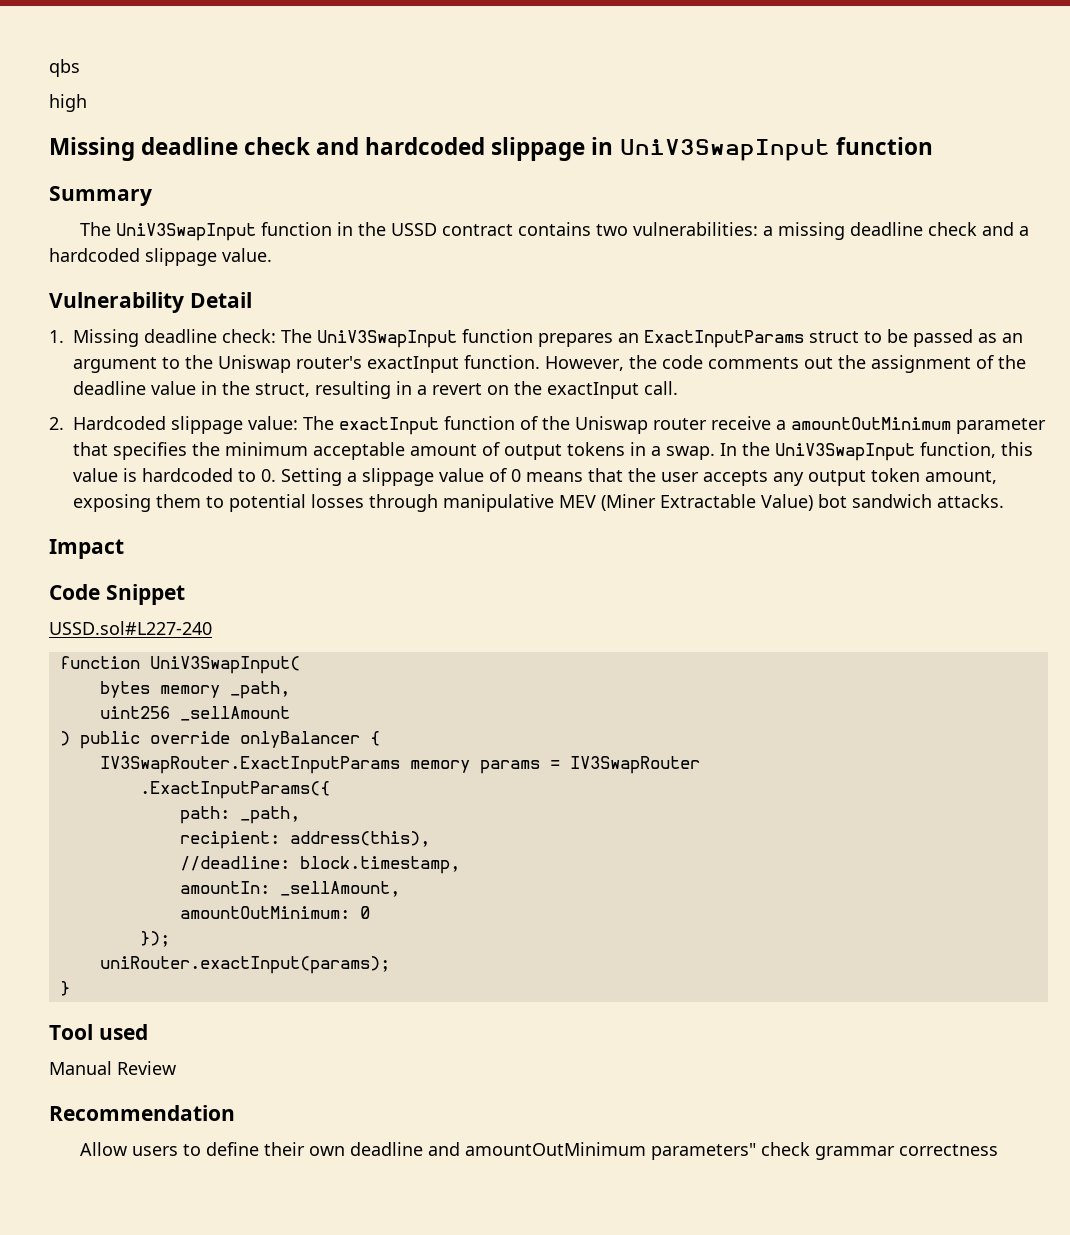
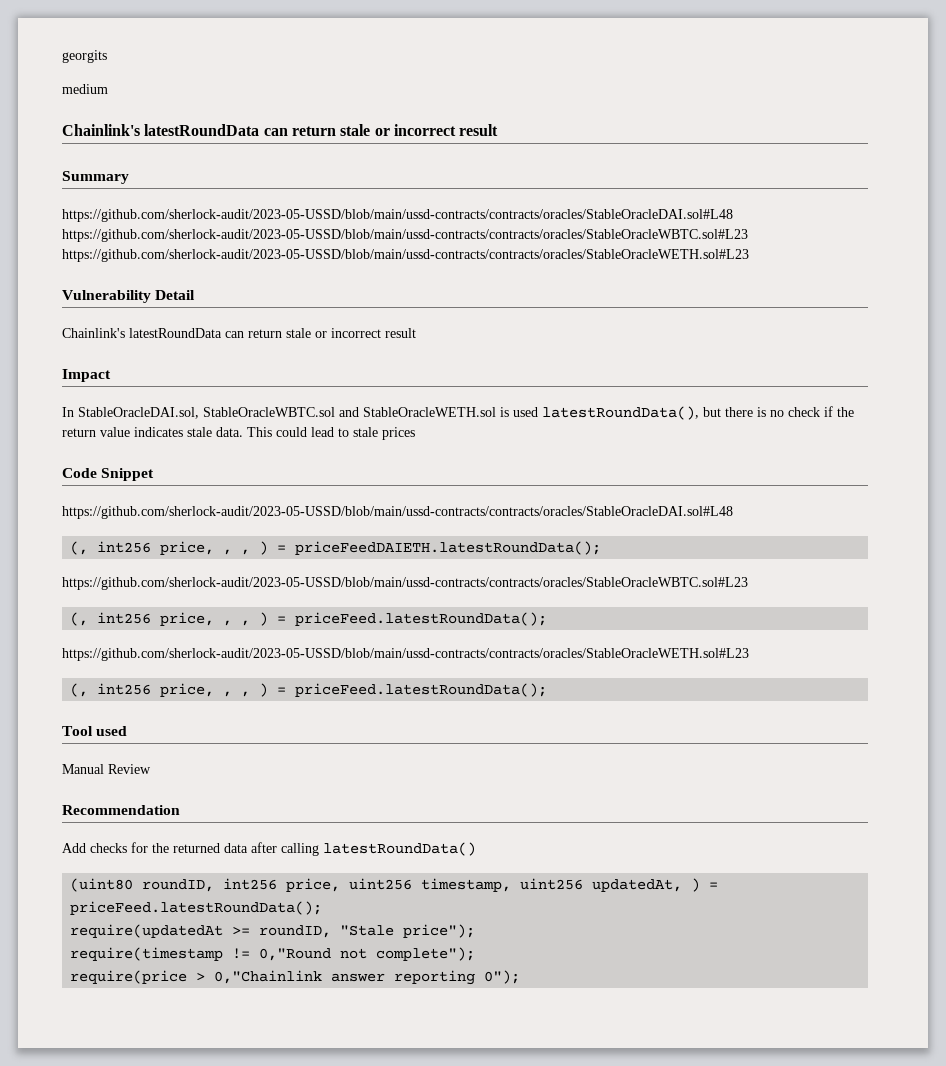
- qbs
- high
- Missing deadline check and hardcoded slippage in UniV3SwapInput function
+ georgits
+ medium
+ Chainlink's latestRoundData can return stale or incorrect result
  Summary
- The UniV3SwapInput function in the USSD contract contains two vulnerabilities: a missing deadline check and a hardcoded slippage value.
+ https://github.com/sherlock-audit/2023-05-USSD/blob/main/ussd-contracts/contracts/oracles/StableOracleDAI.sol#L48 https://github.com/sherlock-audit/2023-05-USSD/blob/main/ussd-contracts/contracts/oracles/StableOracleWBTC.sol#L23 https://github.com/sherlock-audit/2023-05-USSD/blob/main/ussd-contracts/contracts/oracles/StableOracleWETH.sol#L23
  Vulnerability Detail
- 1. Missing deadline check: The UniV3SwapInput function prepares an ExactInputParams struct to be passed as an argument to the Uniswap router's exactInput function. However, the code comments out the assignment of the deadline value in the struct, resulting in a revert on the exactInput call.
- 2. Hardcoded slippage value: The exactInput function of the Uniswap router receive a amountOutMinimum parameter that specifies the minimum acceptable amount of output tokens in a swap. In the UniV3SwapInput function, this value is hardcoded to 0. Setting a slippage value of 0 means that the user accepts any output token amount, exposing them to potential losses through manipulative MEV (Miner Extractable Value) bot sandwich attacks.
+ Chainlink's latestRoundData can return stale or incorrect result
  Impact
+ In StableOracleDAI.sol, StableOracleWBTC.sol and StableOracleWETH.sol is used latestRoundData(), but there is no check if the return value indicates stale data. This could lead to stale prices
  Code Snippet
- USSD.sol#L227-240
- function UniV3SwapInput(
- bytes memory _path,
- uint256 _sellAmount
- ) public override onlyBalancer {
- IV3SwapRouter.ExactInputParams memory params = IV3SwapRouter
- .ExactInputParams({
- path: _path,
- recipient: address(this),
- //deadline: block.timestamp,
- amountIn: _sellAmount,
- amountOutMinimum: 0
- });
- uniRouter.exactInput(params);
- }
+ https://github.com/sherlock-audit/2023-05-USSD/blob/main/ussd-contracts/contracts/oracles/StableOracleDAI.sol#L48
+ (, int256 price, , , ) = priceFeedDAIETH.latestRoundData();
+ https://github.com/sherlock-audit/2023-05-USSD/blob/main/ussd-contracts/contracts/oracles/StableOracleWBTC.sol#L23
+ (, int256 price, , , ) = priceFeed.latestRoundData();
+ https://github.com/sherlock-audit/2023-05-USSD/blob/main/ussd-contracts/contracts/oracles/StableOracleWETH.sol#L23
+ (, int256 price, , , ) = priceFeed.latestRoundData();
- Allow users to define their own deadline and amountOutMinimum parameters" check grammar correctness
+ Add checks for the returned data after calling latestRoundData()
+ (uint80 roundID, int256 price, uint256 timestamp, uint256 updatedAt, ) = priceFeed.latestRoundData();
+ require(updatedAt >= roundID, "Stale price");
+ require(timestamp != 0,"Round not complete");
+ require(price > 0,"Chainlink answer reporting 0");

